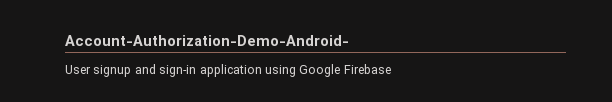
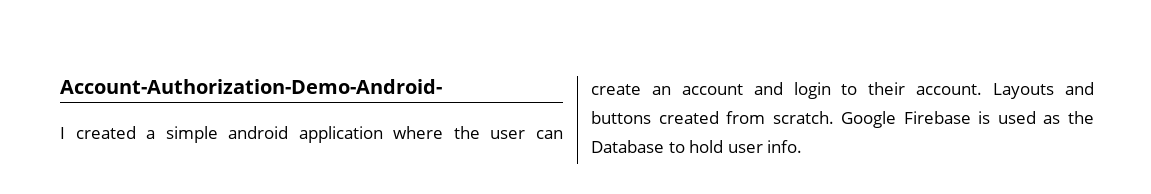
- User signup and sign-in application using Google Firebase
+ I created a simple android application where the user can create an account and login to their account. Layouts and buttons created from scratch. Google Firebase is used as the Database to hold user info.

